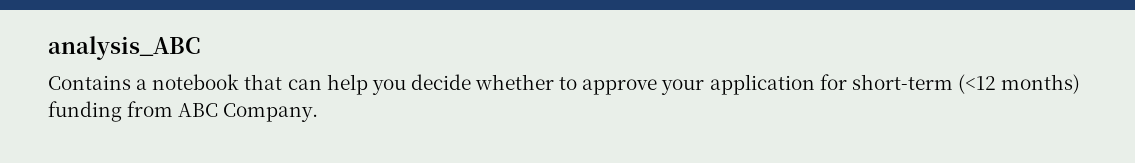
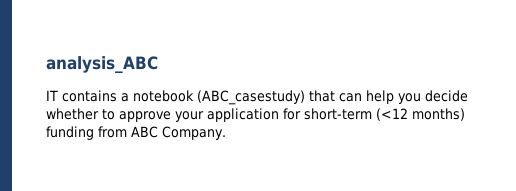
- Contains a notebook that can help you decide whether to approve your application for short-term (<12 months) funding from ABC Company.
+ IT contains a notebook (ABC_casestudy) that can help you decide whether to approve your application for short-term (<12 months) funding from ABC Company.

